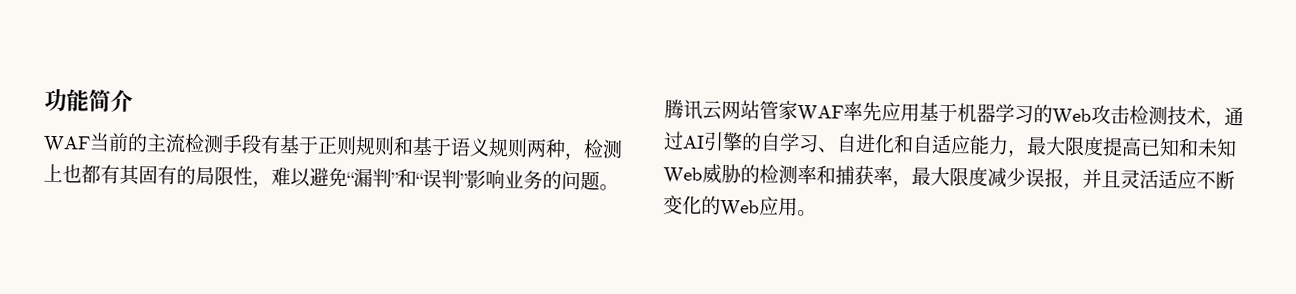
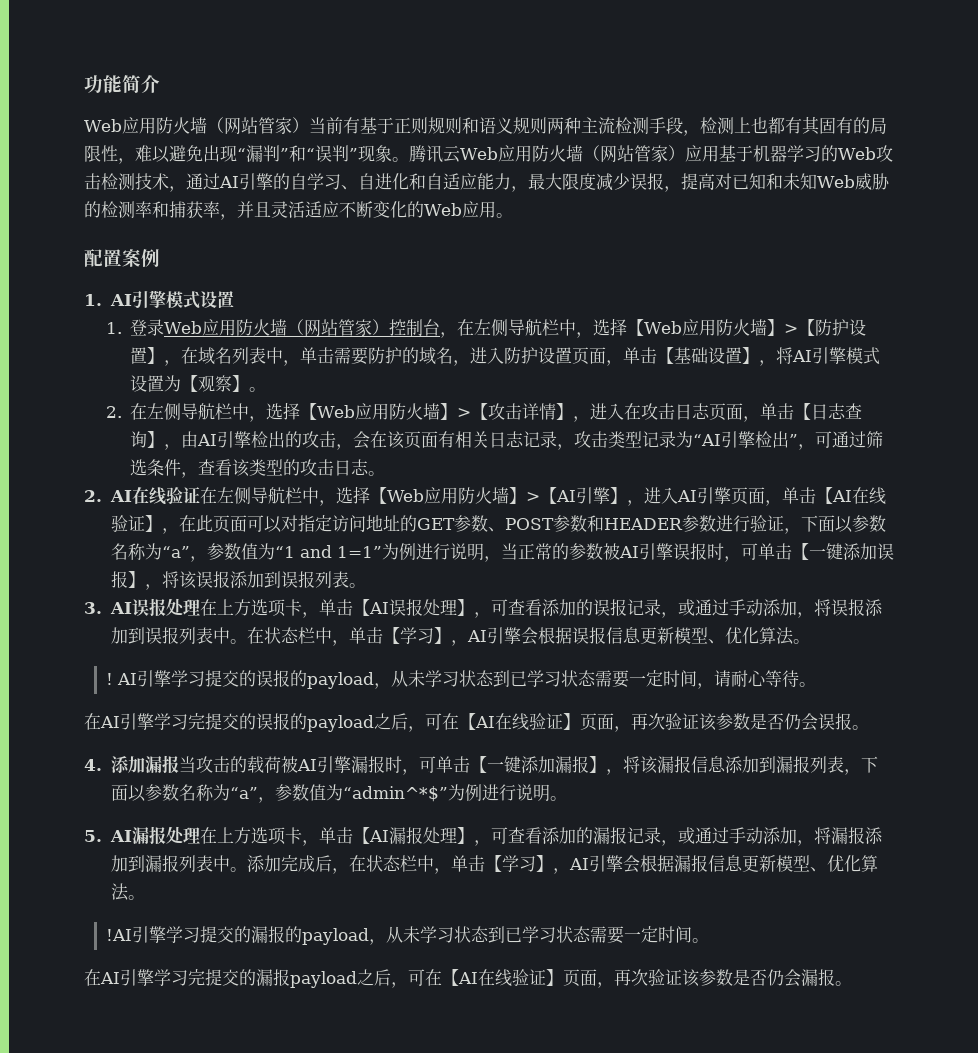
- WAF当前的主流检测手段有基于正则规则和基于语义规则两种，检测上也都有其固有的局限性，难以避免“漏判”和“误判”影响业务的问题。腾讯云网站管家WAF率先应用基于机器学习的Web攻击检测技术，通过AI引擎的自学习、自进化和自适应能力，最大限度提高已知和未知Web威胁的检测率和捕获率，最大限度减少误报，并且灵活适应不断变化的Web应用。
+ Web应用防火墙（网站管家）当前有基于正则规则和语义规则两种主流检测手段，检测上也都有其固有的局限性，难以避免出现“漏判”和“误判”现象。腾讯云Web应用防火墙（网站管家）应用基于机器学习的Web攻击检测技术，通过AI引擎的自学习、自进化和自适应能力，最大限度减少误报，提高对已知和未知Web威胁的检测率和捕获率，并且灵活适应不断变化的Web应用。
+ 配置案例
+ 1. AI引擎模式设置
+ 1.登录Web应用防火墙（网站管家）控制台，在左侧导航栏中，选择【Web应用防火墙】>【防护设置】，在域名列表中，单击需要防护的域名，进入防护设置页面，单击【基础设置】，将AI引擎模式设置为【观察】。
+ 2.在左侧导航栏中，选择【Web应用防火墙】>【攻击详情】，进入在攻击日志页面，单击【日志查询】，由AI引擎检出的攻击，会在该页面有相关日志记录，攻击类型记录为“AI引擎检出”，可通过筛选条件，查看该类型的攻击日志。
+ 2. AI在线验证在左侧导航栏中，选择【Web应用防火墙】>【AI引擎】，进入AI引擎页面，单击【AI在线验证】，在此页面可以对指定访问地址的GET参数、POST参数和HEADER参数进行验证，下面以参数名称为“a”，参数值为“1 and 1=1”为例进行说明，当正常的参数被AI引擎误报时，可单击【一键添加误报】，将该误报添加到误报列表。
+ 3. AI误报处理在上方选项卡，单击【AI误报处理】，可查看添加的误报记录，或通过手动添加，将误报添加到误报列表中。在状态栏中，单击【学习】，AI引擎会根据误报信息更新模型、优化算法。
+ ! AI引擎学习提交的误报的payload，从未学习状态到已学习状态需要一定时间，请耐心等待。
+ 在AI引擎学习完提交的误报的payload之后，可在【AI在线验证】页面，再次验证该参数是否仍会误报。
+ 4.添加漏报当攻击的载荷被AI引擎漏报时，可单击【一键添加漏报】，将该漏报信息添加到漏报列表，下面以参数名称为“a”，参数值为“admin^*$”为例进行说明。
+ 5. AI漏报处理在上方选项卡，单击【AI漏报处理】，可查看添加的漏报记录，或通过手动添加，将漏报添加到漏报列表中。添加完成后，在状态栏中，单击【学习】，AI引擎会根据漏报信息更新模型、优化算法。
+ !AI引擎学习提交的漏报的payload，从未学习状态到已学习状态需要一定时间。
+ 在AI引擎学习完提交的漏报payload之后，可在【AI在线验证】页面，再次验证该参数是否仍会漏报。

